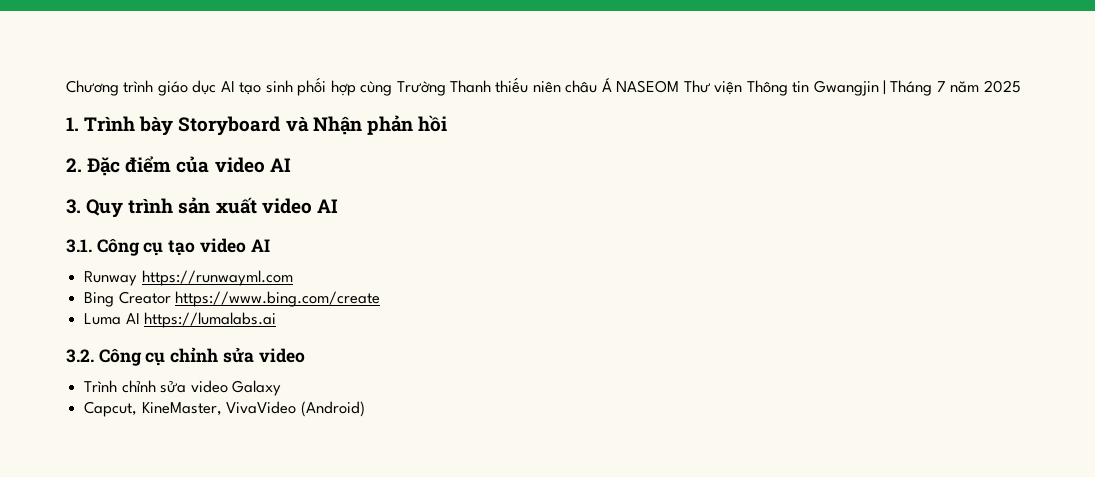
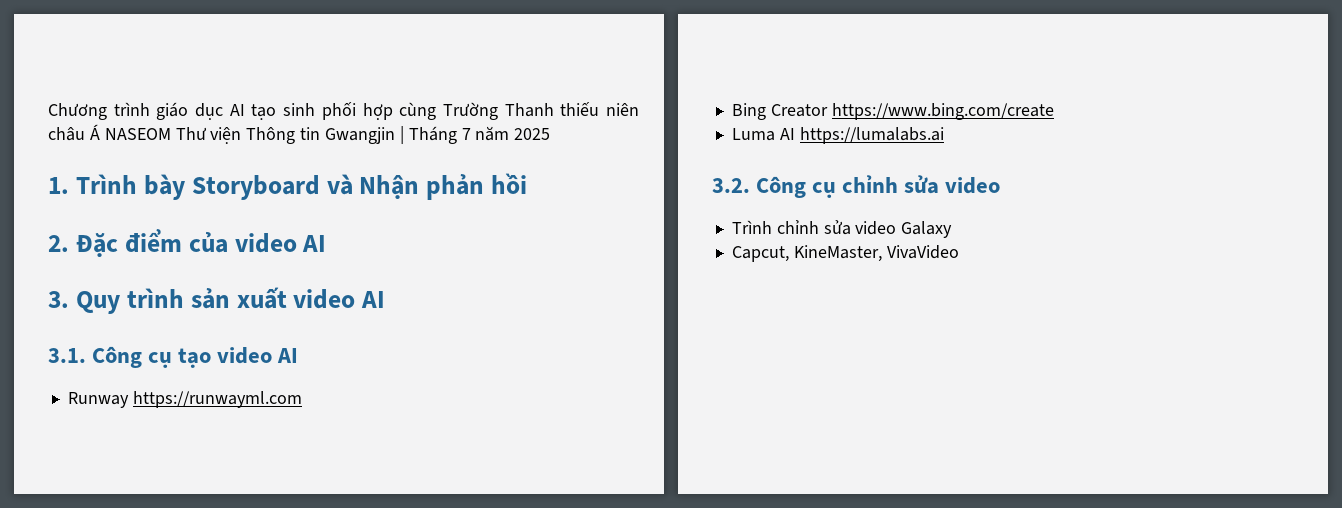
- Capcut, KineMaster, VivaVideo (Android)
+ Capcut, KineMaster, VivaVideo

